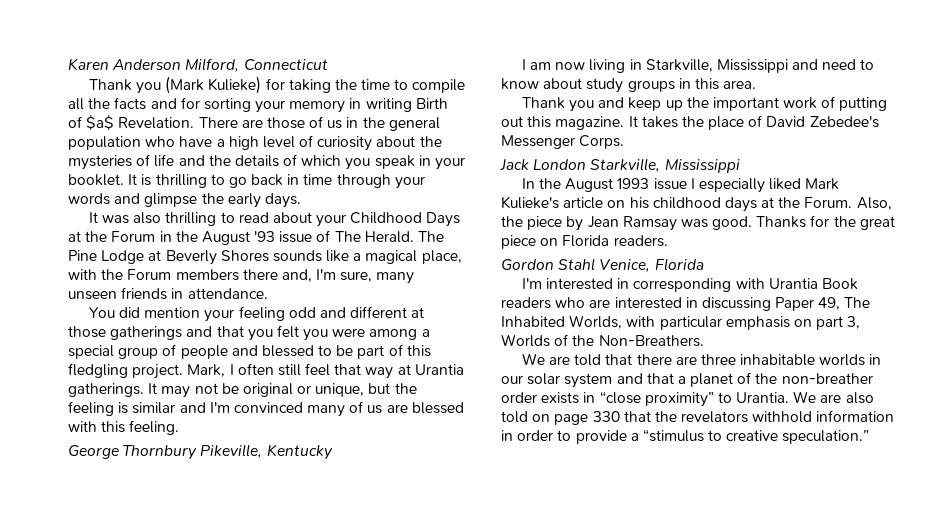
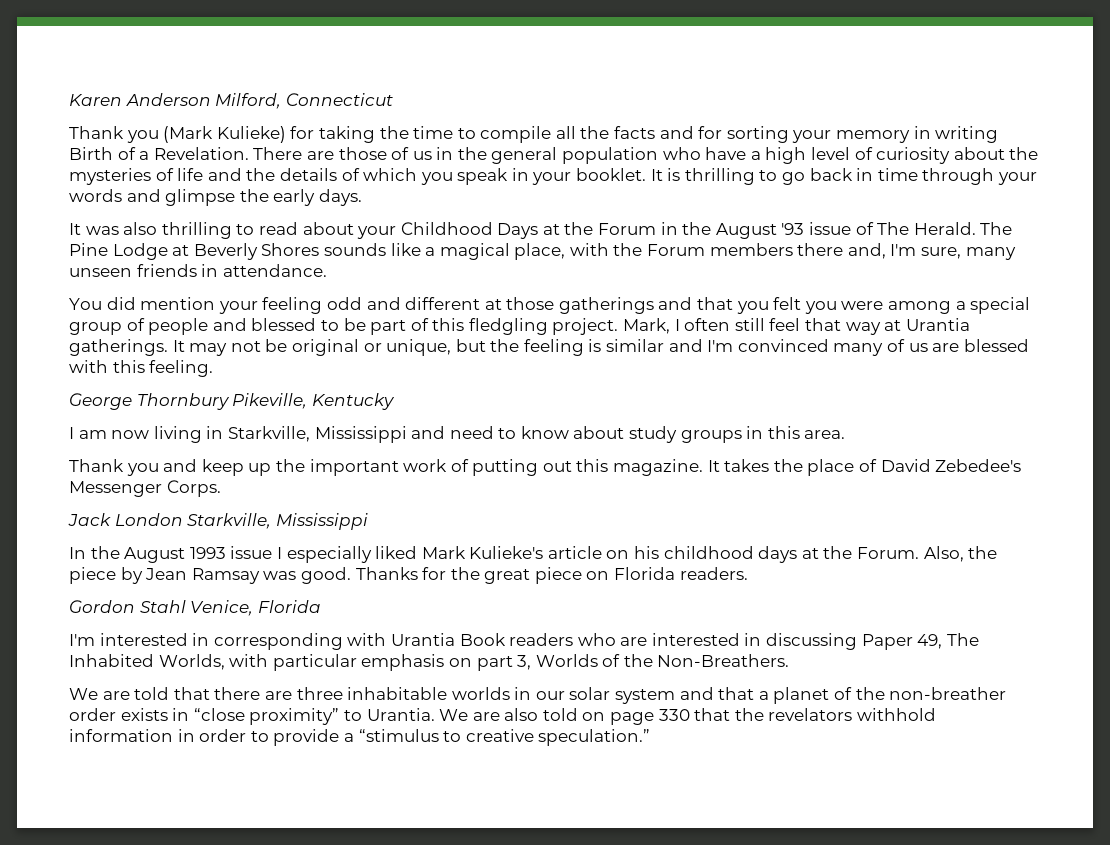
- Thank you (Mark Kulieke) for taking the time to compile all the facts and for sorting your memory in writing Birth of $a$ Revelation.
+ Thank you (Mark Kulieke) for taking the time to compile all the facts and for sorting your memory in writing Birth of a Revelation.

